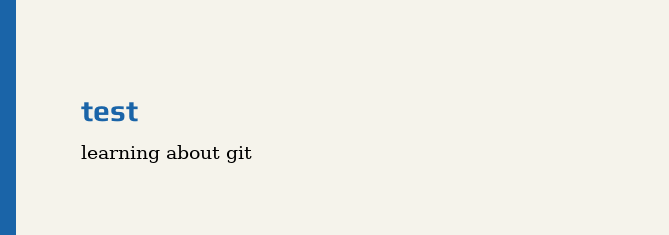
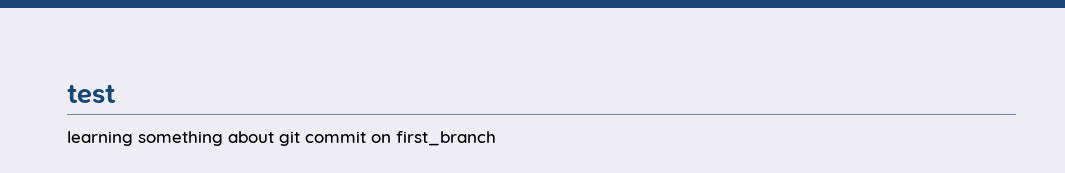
- learning about git
+ learning something about git commit on first_branch

